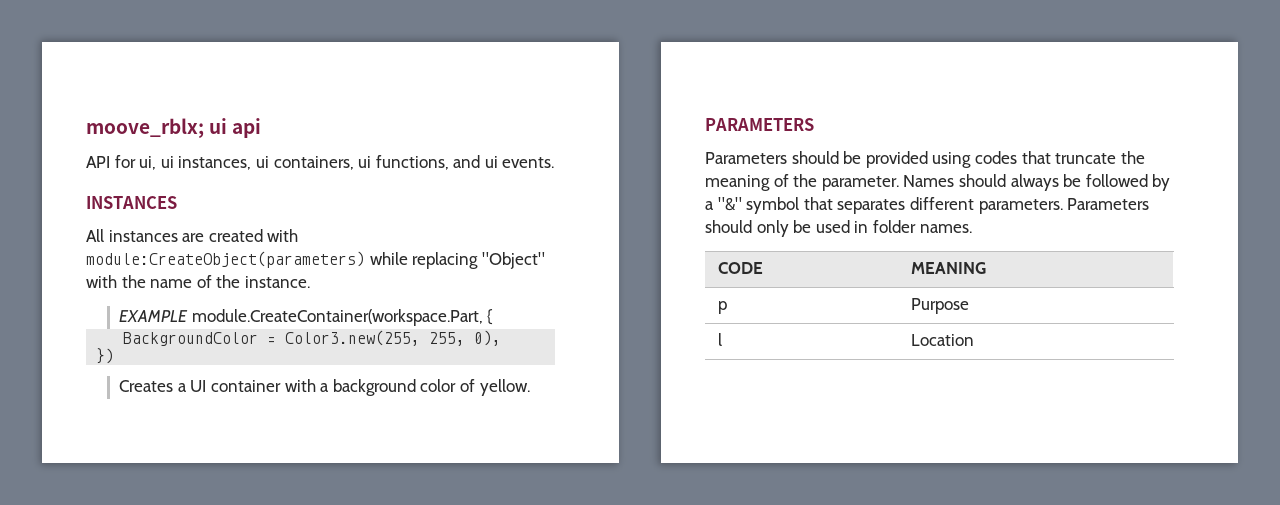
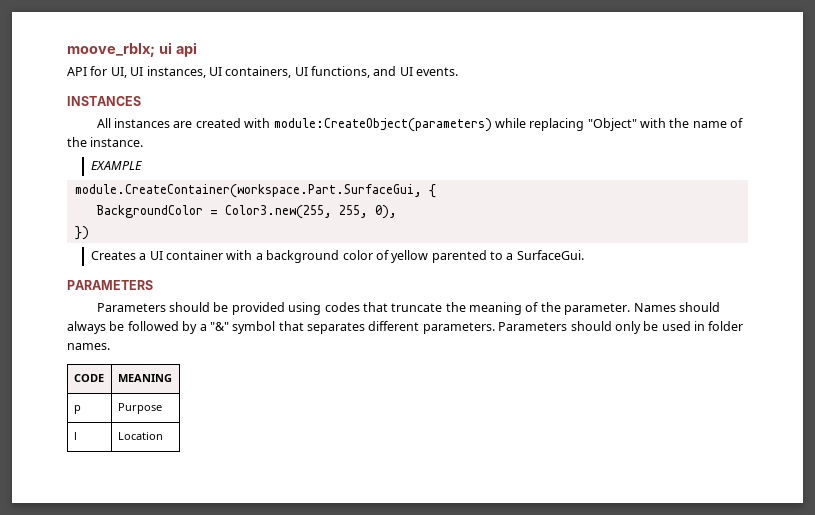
- API for ui, ui instances, ui containers, ui functions, and ui events.
+ API for UI, UI instances, UI containers, UI functions, and UI events.
- EXAMPLE module.CreateContainer(workspace.Part, {
+ EXAMPLE
+ module.CreateContainer(workspace.Part.SurfaceGui, {
- Creates a UI container with a background color of yellow.
+ Creates a UI container with a background color of yellow parented to a SurfaceGui.

